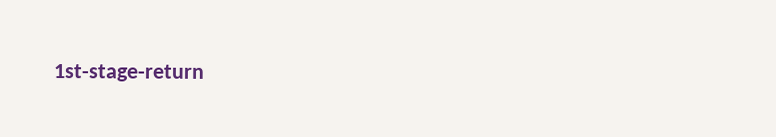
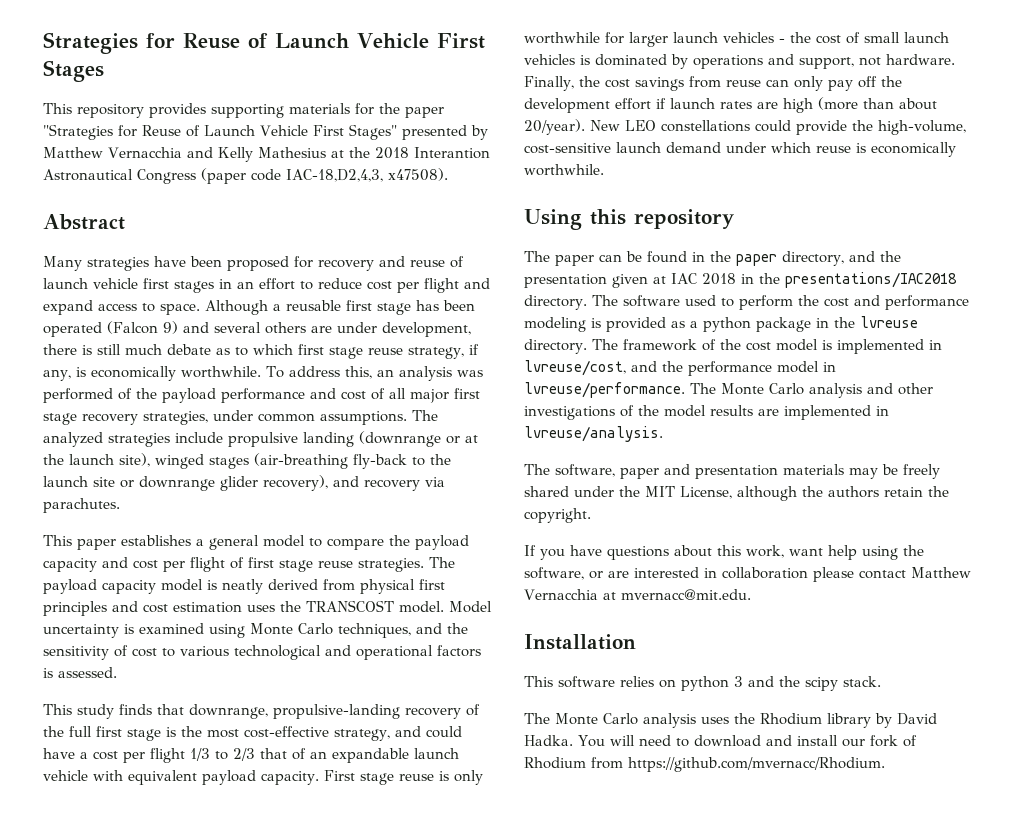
- 1st-stage-return
+ Strategies for Reuse of Launch Vehicle First Stages
+ This repository provides supporting materials for the paper "Strategies for Reuse of Launch Vehicle First Stages" presented by Matthew Vernacchia and Kelly Mathesius at the 2018 Interantion Astronautical Congress (paper code IAC-18,D2,4,3, x47508).
+ Abstract
+ Many strategies have been proposed for recovery and reuse of launch vehicle first stages in an effort to reduce cost per flight and expand access to space. Although a reusable first stage has been operated (Falcon 9) and several others are under development, there is still much debate as to which first stage reuse strategy, if any, is economically worthwhile. To address this, an analysis was performed of the payload performance and cost of all major first stage recovery strategies, under common assumptions. The analyzed strategies include propulsive landing (downrange or at the launch site), winged stages (air-breathing fly-back to the launch site or downrange glider recovery), and recovery via parachutes.
+ This paper establishes a general model to compare the payload capacity and cost per flight of first stage reuse strategies. The payload capacity model is neatly derived from physical first principles and cost estimation uses the TRANSCOST model. Model uncertainty is examined using Monte Carlo techniques, and the sensitivity of cost to various technological and operational factors is assessed.
+ This study finds that downrange, propulsive-landing recovery of the full first stage is the most cost-effective strategy, and could have a cost per flight 1/3 to 2/3 that of an expandable launch vehicle with equivalent payload capacity. First stage reuse is only worthwhile for larger launch vehicles - the cost of small launch vehicles is dominated by operations and support, not hardware. Finally, the cost savings from reuse can only pay off the development effort if launch rates are high (more than about 20/year). New LEO constellations could provide the high-volume, cost-sensitive launch demand under which reuse is economically worthwhile.
+ Using this repository
+ The paper can be found in the paper directory, and the presentation given at IAC 2018 in the presentations/IAC2018 directory. The software used to perform the cost and performance modeling is provided as a python package in the lvreuse directory. The framework of the cost model is implemented in lvreuse/cost, and the performance model in lvreuse/performance. The Monte Carlo analysis and other investigations of the model results are implemented in lvreuse/analysis.
+ The software, paper and presentation materials may be freely shared under the MIT License, although the authors retain the copyright.
+ If you have questions about this work, want help using the software, or are interested in collaboration please contact Matthew Vernacchia at mvernacc@mit.edu.
+ Installation
+ This software relies on python 3 and the scipy stack.
+ The Monte Carlo analysis uses the Rhodium library by David Hadka. You will need to download and install our fork of Rhodium from https://github.com/mvernacc/Rhodium.

